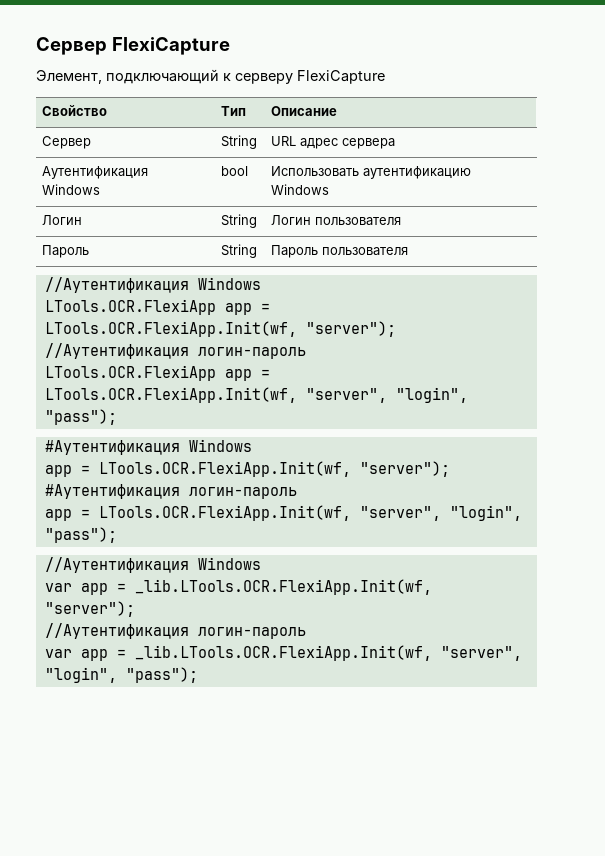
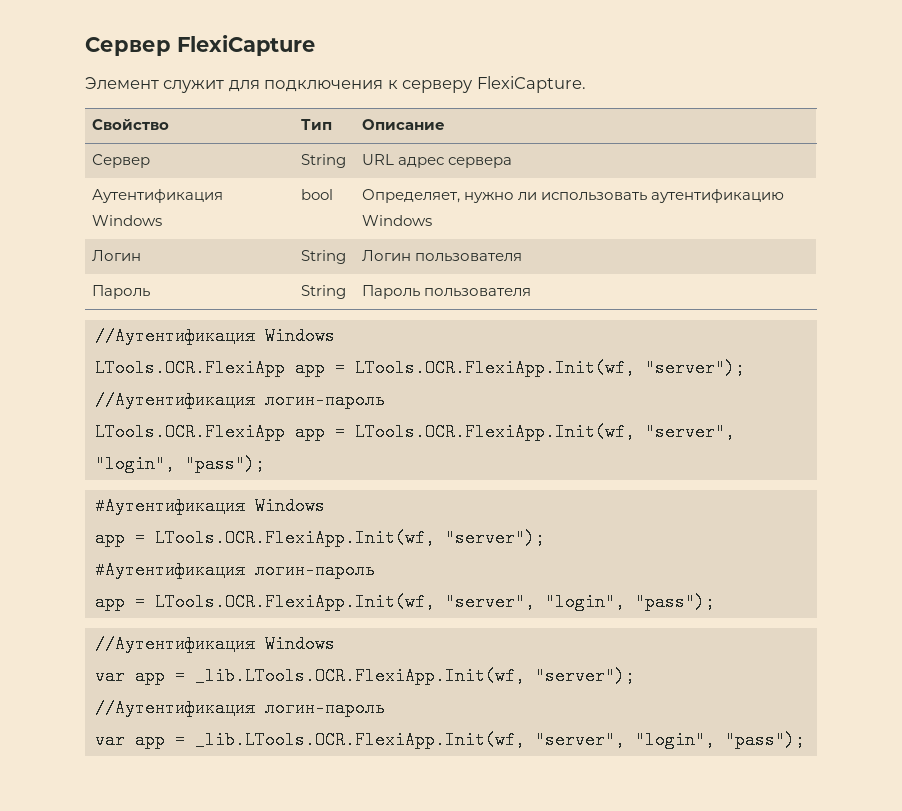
- Элемент, подключающий к серверу FlexiCapture
+ Элемент служит для подключения к серверу FlexiCapture.
- Аутентификация Windows | bool | Использовать аутентификацию Windows
+ Аутентификация Windows | bool | Определяет, нужно ли использовать аутентификацию Windows

